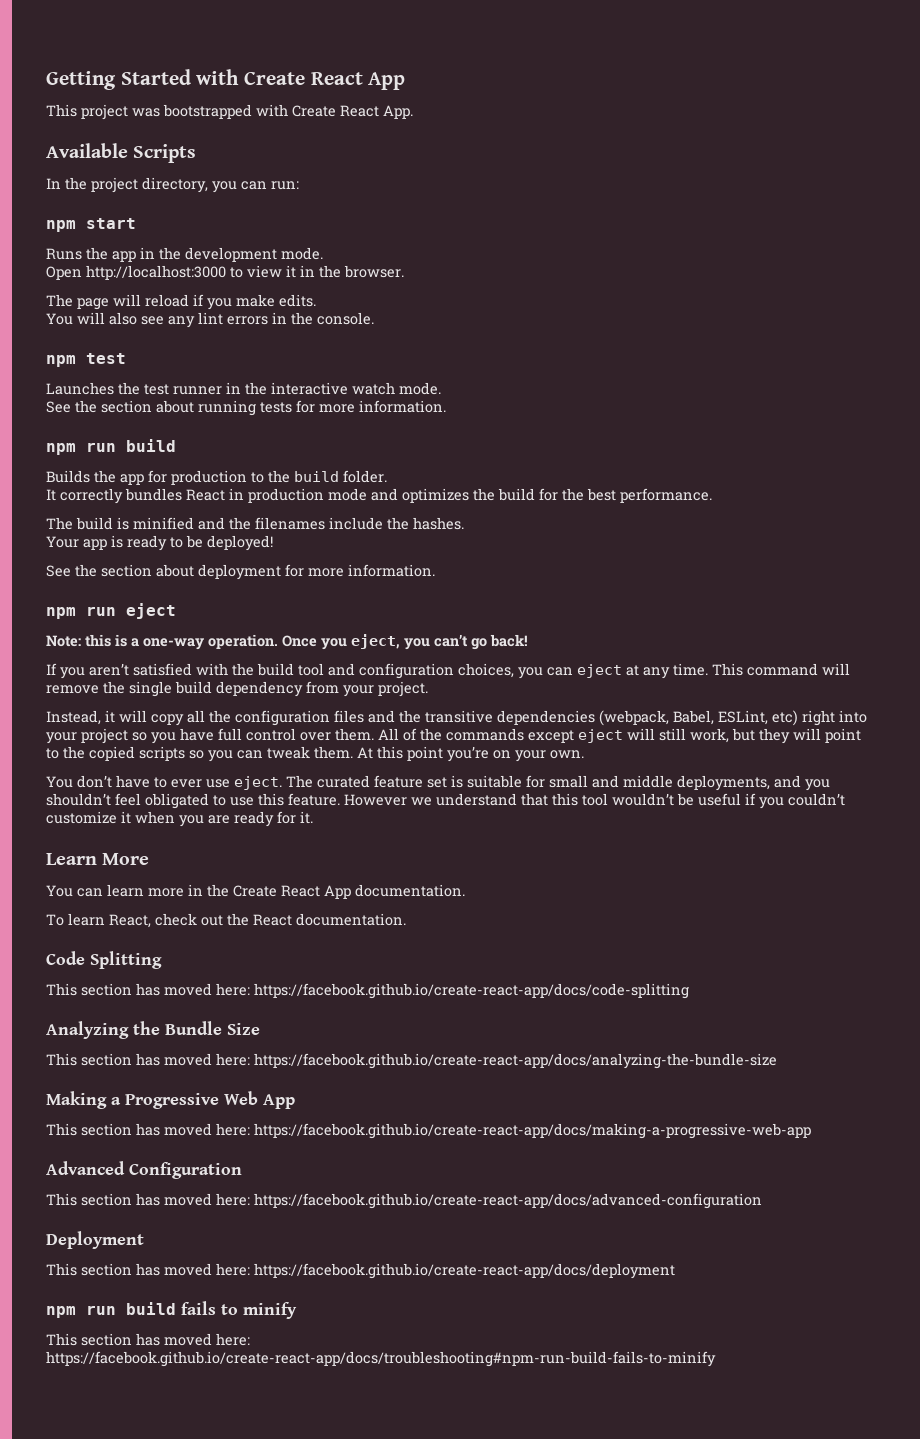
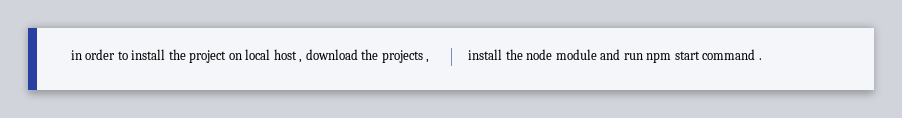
- Getting Started with Create React App
- This project was bootstrapped with Create React App.
- Available Scripts
- In the project directory, you can run:
- npm start
- Runs the app in the development mode.
- Open http://localhost:3000 to view it in the browser.
- The page will reload if you make edits.
- You will also see any lint errors in the console.
- npm test
- Launches the test runner in the interactive watch mode.
- See the section about running tests for more information.
- npm run build
- Builds the app for production to the build folder.
- It correctly bundles React in production mode and optimizes the build for the best performance.
- The build is minified and the filenames include the hashes.
- Your app is ready to be deployed!
- See the section about deployment for more information.
- npm run eject
- Note: this is a one-way operation. Once you eject, you can’t go back!
- If you aren’t satisfied with the build tool and configuration choices, you can eject at any time. This command will remove the single build dependency from your project.
- Instead, it will copy all the configuration files and the transitive dependencies (webpack, Babel, ESLint, etc) right into your project so you have full control over them. All of the commands except eject will still work, but they will point to the copied scripts so you can tweak them. At this point you’re on your own.
- You don’t have to ever use eject. The curated feature set is suitable for small and middle deployments, and you shouldn’t feel obligated to use this feature. However we understand that this tool wouldn’t be useful if you couldn’t customize it when you are ready for it.
- Learn More
- You can learn more in the Create React App documentation.
- To learn React, check out the React documentation.
- Code Splitting
- This section has moved here: https://facebook.github.io/create-react-app/docs/code-splitting
- Analyzing the Bundle Size
- This section has moved here: https://facebook.github.io/create-react-app/docs/analyzing-the-bundle-size
- Making a Progressive Web App
- This section has moved here: https://facebook.github.io/create-react-app/docs/making-a-progressive-web-app
- Advanced Configuration
- This section has moved here: https://facebook.github.io/create-react-app/docs/advanced-configuration
- Deployment
- This section has moved here: https://facebook.github.io/create-react-app/docs/deployment
- npm run build fails to minify
- This section has moved here: https://facebook.github.io/create-react-app/docs/troubleshooting#npm-run-build-fails-to-minify
+ in order to install the project on local host , download the projects , install the node module and run npm start command .

